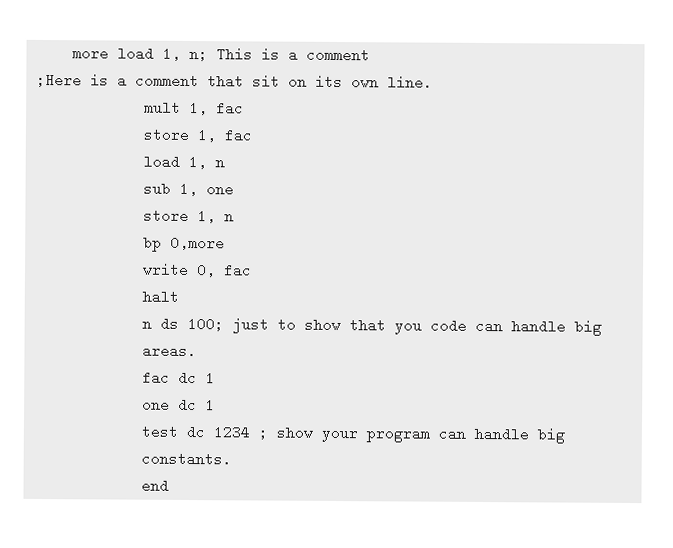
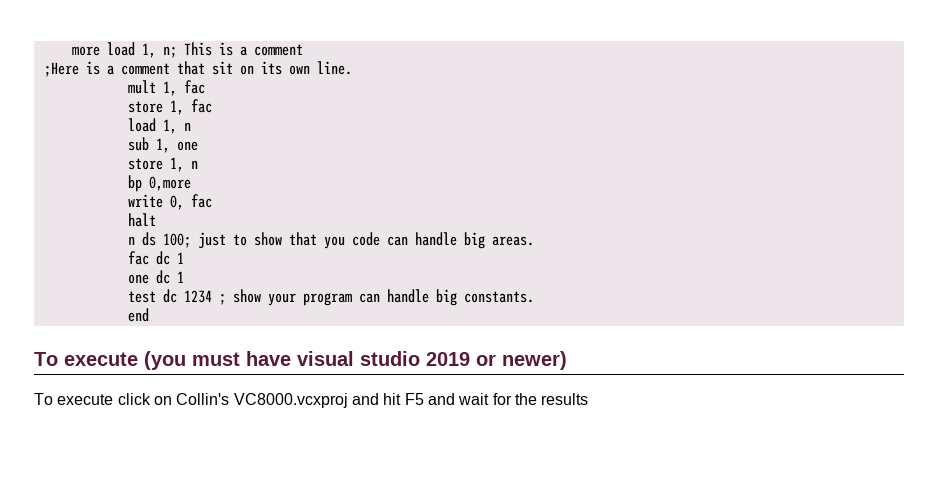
+ To execute (you must have visual studio 2019 or newer)
+ To execute click on Collin's VC8000.vcxproj and hit F5 and wait for the results

